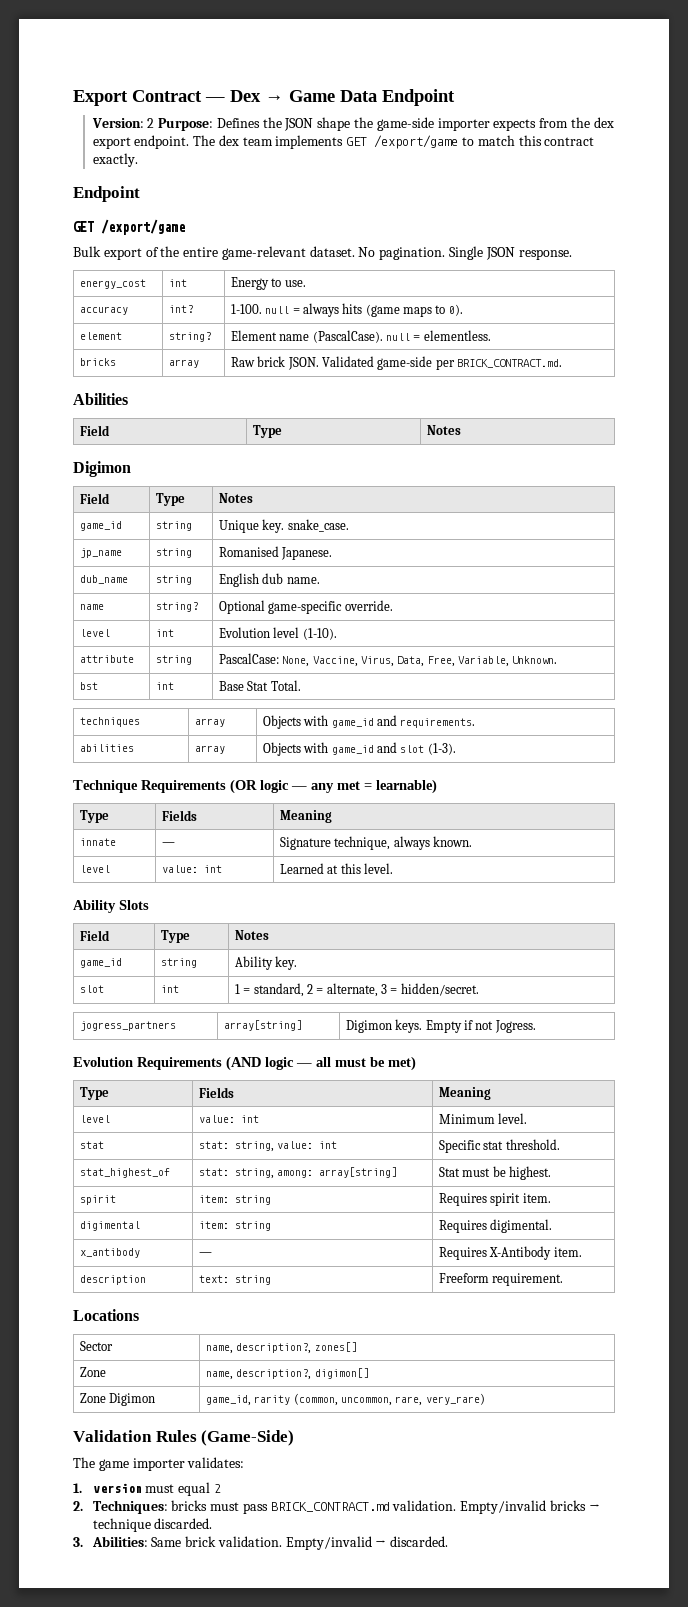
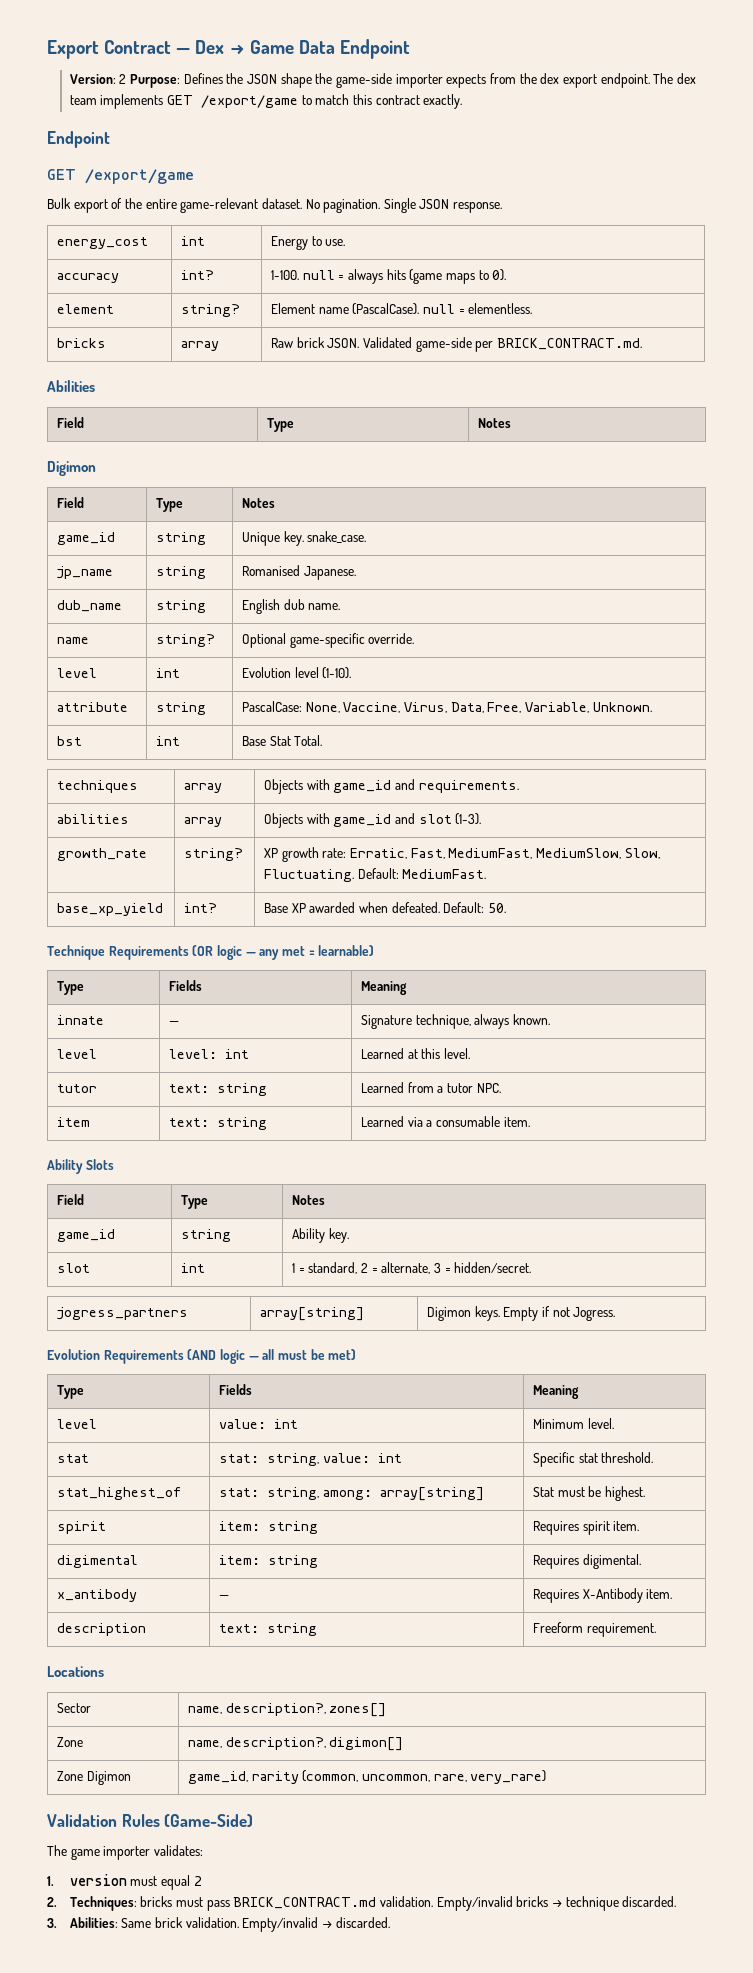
+ growth_rate | string? | XP growth rate: Erratic, Fast, MediumFast, MediumSlow, Slow, Fluctuating. Default: MediumFast.
+ base_xp_yield | int? | Base XP awarded when defeated. Default: 50.
- level | value: int | Learned at this level.
+ level | level: int | Learned at this level.
+ tutor | text: string | Learned from a tutor NPC.
+ item | text: string | Learned via a consumable item.

